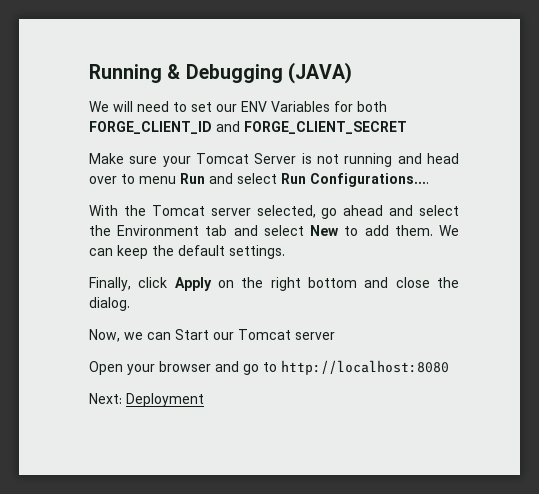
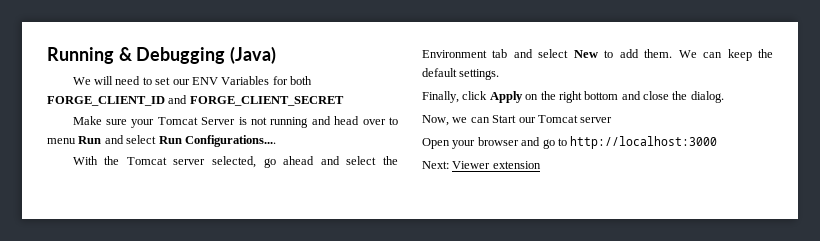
- Running & Debugging (JAVA)
+ Running & Debugging (Java)
- Open your browser and go to http://localhost:8080
+ Open your browser and go to http://localhost:3000
- Next: Deployment
+ Next: Viewer extension

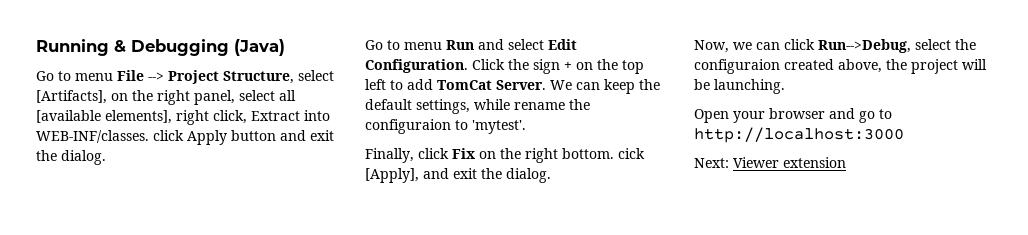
- We will need to set our ENV Variables for both FORGE_CLIENT_ID and FORGE_CLIENT_SECRET
- Make sure your Tomcat Server is not running and head over to menu Run and select Run Configurations....
- With the Tomcat server selected, go ahead and select the Environment tab and select New to add them.
+ Go to menu File --> Project Structure, select [Artifacts], on the right panel, select all [available elements], right click, Extract into WEB-INF/classes. click Apply button and exit the dialog.
+ Go to menu Run and select Edit Configuration. Click the sign + on the top left to add TomCat Server.
- We can keep the default settings.
+ We can keep the default settings, while rename the configuraion to 'mytest'.
- Finally, click Apply on the right bottom and close the dialog.
+ Finally, click Fix on the right bottom. cick [Apply], and exit the dialog.
- Now, we can Start our Tomcat server
+ Now, we can click Run-->Debug, select the configuraion created above, the project will be launching.

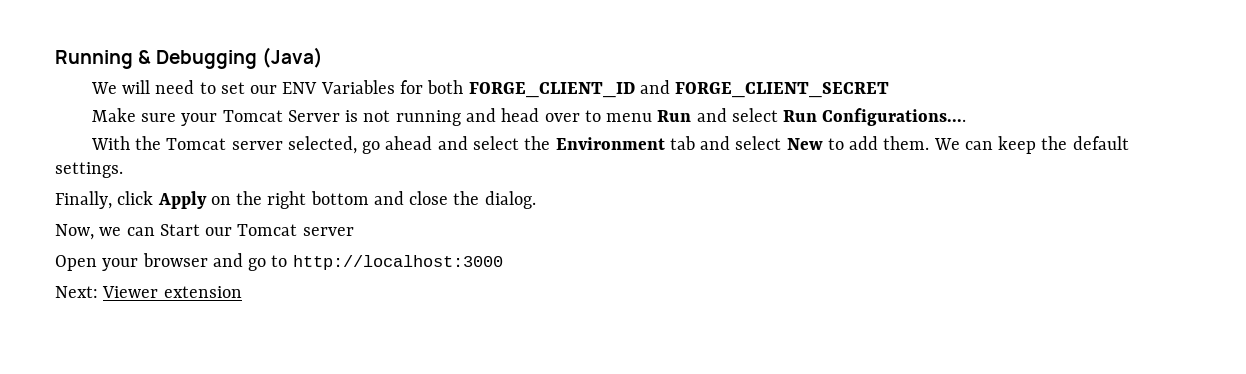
- Go to menu File --> Project Structure, select [Artifacts], on the right panel, select all [available elements], right click, Extract into WEB-INF/classes. click Apply button and exit the dialog.
- Go to menu Run and select Edit Configuration. Click the sign + on the top left to add TomCat Server.
+ We will need to set our ENV Variables for both FORGE_CLIENT_ID and FORGE_CLIENT_SECRET
+ Make sure your Tomcat Server is not running and head over to menu Run and select Run Configurations....
+ With the Tomcat server selected, go ahead and select the Environment tab and select New to add them.
- We can keep the default settings, while rename the configuraion to 'mytest'.
+ We can keep the default settings.
- Finally, click Fix on the right bottom. cick [Apply], and exit the dialog.
+ Finally, click Apply on the right bottom and close the dialog.
- Now, we can click Run-->Debug, select the configuraion created above, the project will be launching.
+ Now, we can Start our Tomcat server

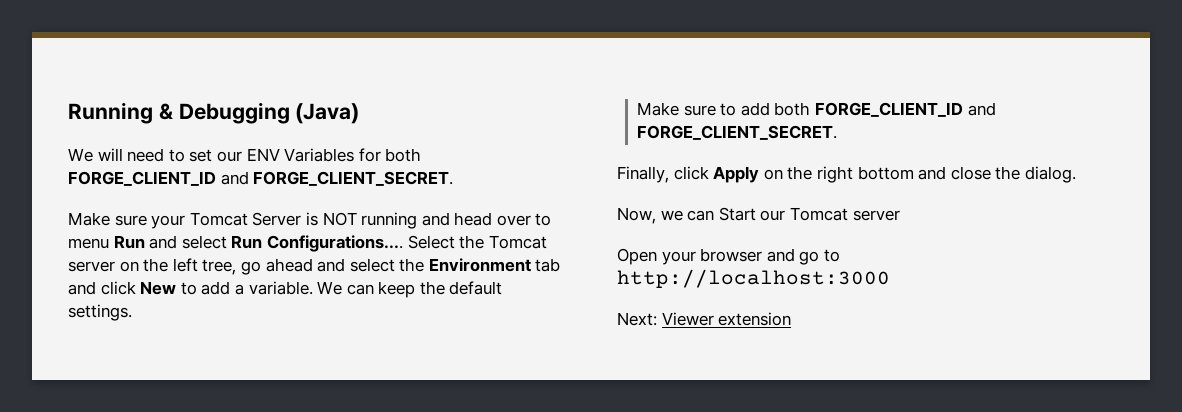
- We will need to set our ENV Variables for both FORGE_CLIENT_ID and FORGE_CLIENT_SECRET
+ We will need to set our ENV Variables for both FORGE_CLIENT_ID and FORGE_CLIENT_SECRET.
- Make sure your Tomcat Server is not running and head over to menu Run and select Run Configurations....
- With the Tomcat server selected, go ahead and select the Environment tab and select New to add them.
+ Make sure your Tomcat Server is NOT running and head over to menu Run and select Run Configurations.... Select the Tomcat server on the left tree, go ahead and select the Environment tab and click New to add a variable.
+ Make sure to add both FORGE_CLIENT_ID and FORGE_CLIENT_SECRET.

